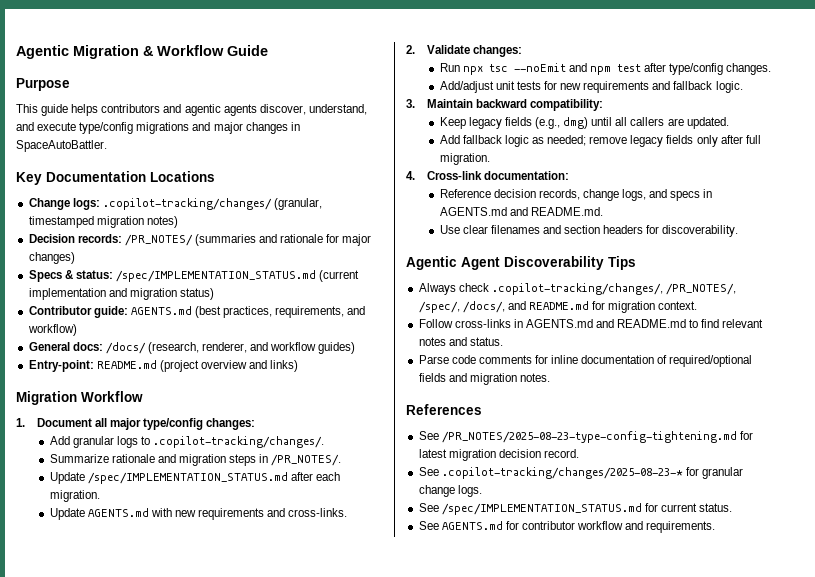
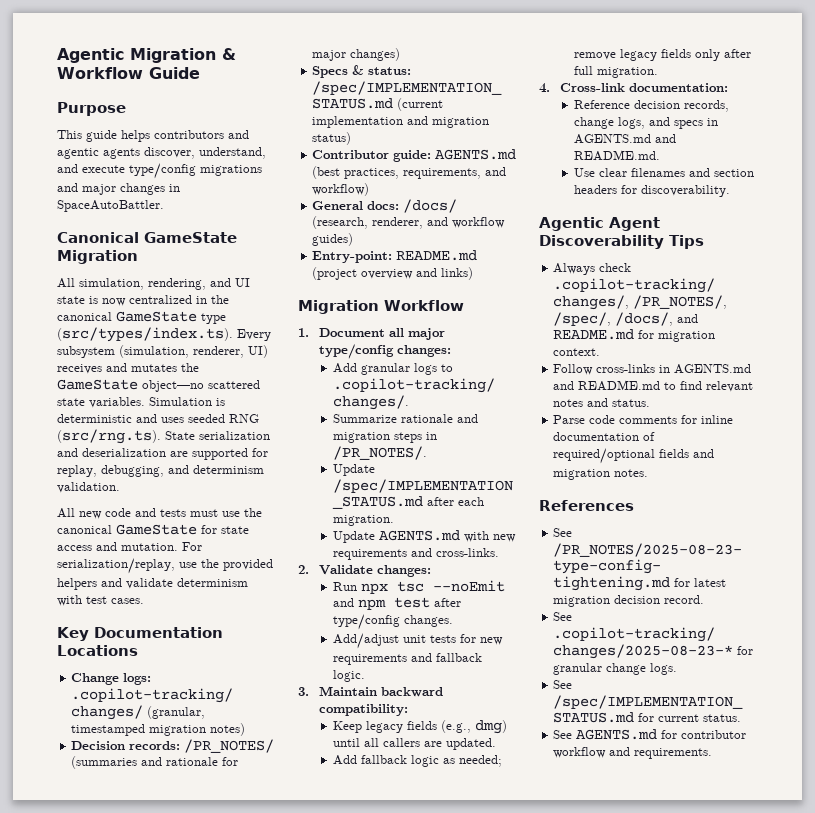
+ Canonical GameState Migration
+ All simulation, rendering, and UI state is now centralized in the canonical GameState type (src/types/index.ts). Every subsystem (simulation, renderer, UI) receives and mutates the GameState object—no scattered state variables. Simulation is deterministic and uses seeded RNG (src/rng.ts). State serialization and deserialization are supported for replay, debugging, and determinism validation.
+ All new code and tests must use the canonical GameState for state access and mutation. For serialization/replay, use the provided helpers and validate determinism with test cases.

